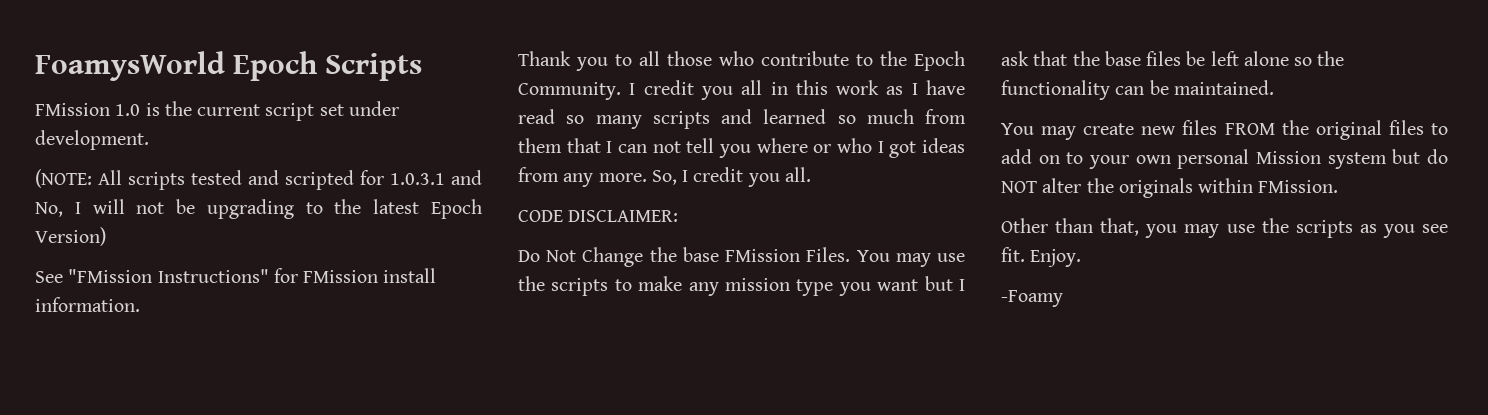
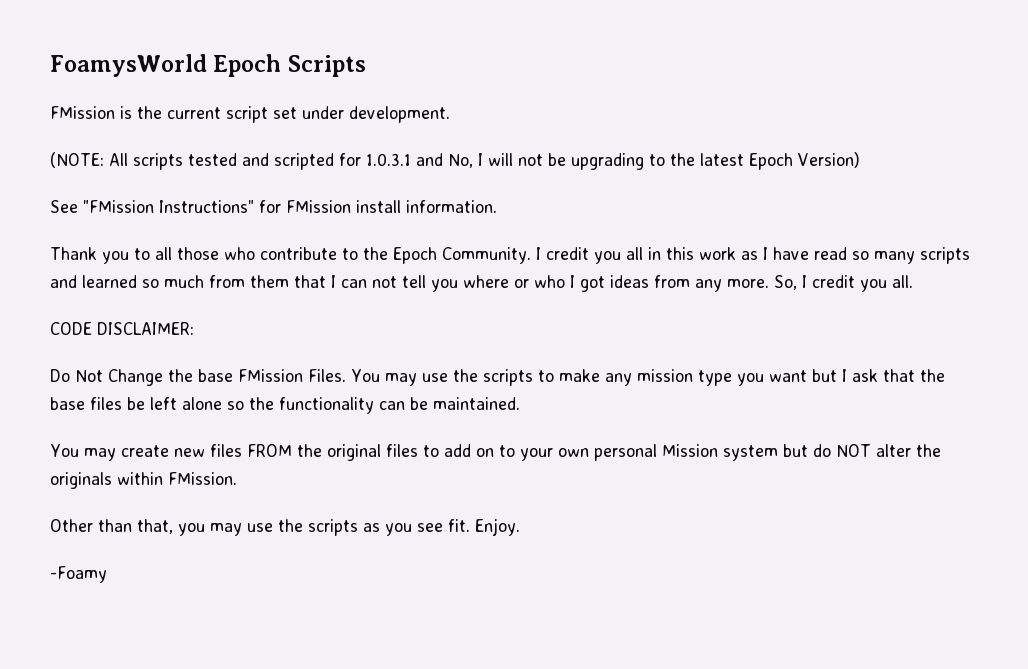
- FMission 1.0 is the current script set under development.
+ FMission is the current script set under development.

